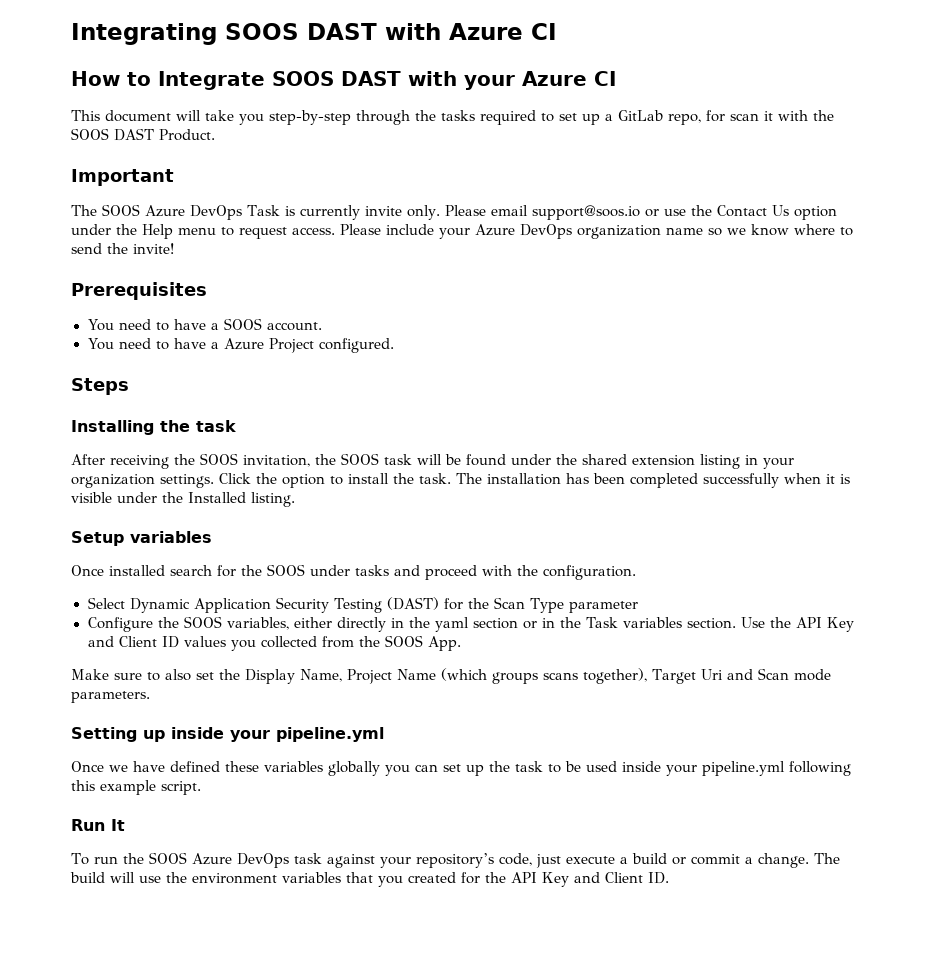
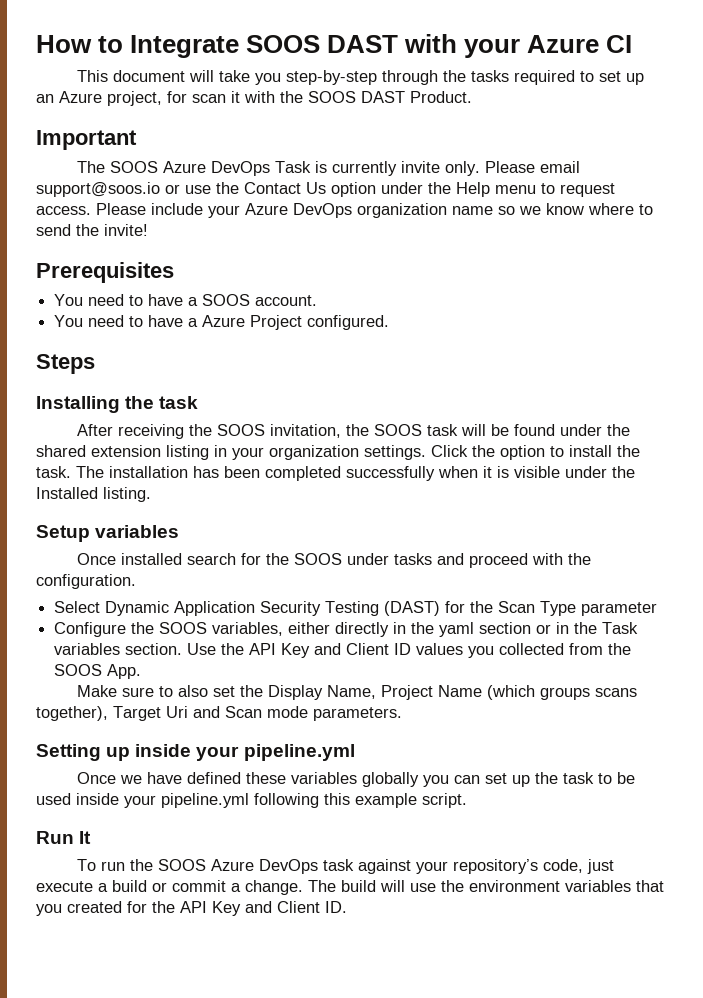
- Integrating SOOS DAST with Azure CI
- This document will take you step-by-step through the tasks required to set up a GitLab repo, for scan it with the SOOS DAST Product.
+ This document will take you step-by-step through the tasks required to set up an Azure project, for scan it with the SOOS DAST Product.

